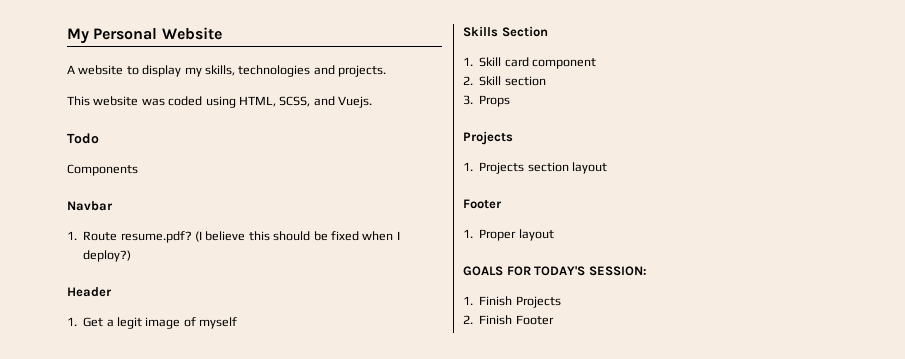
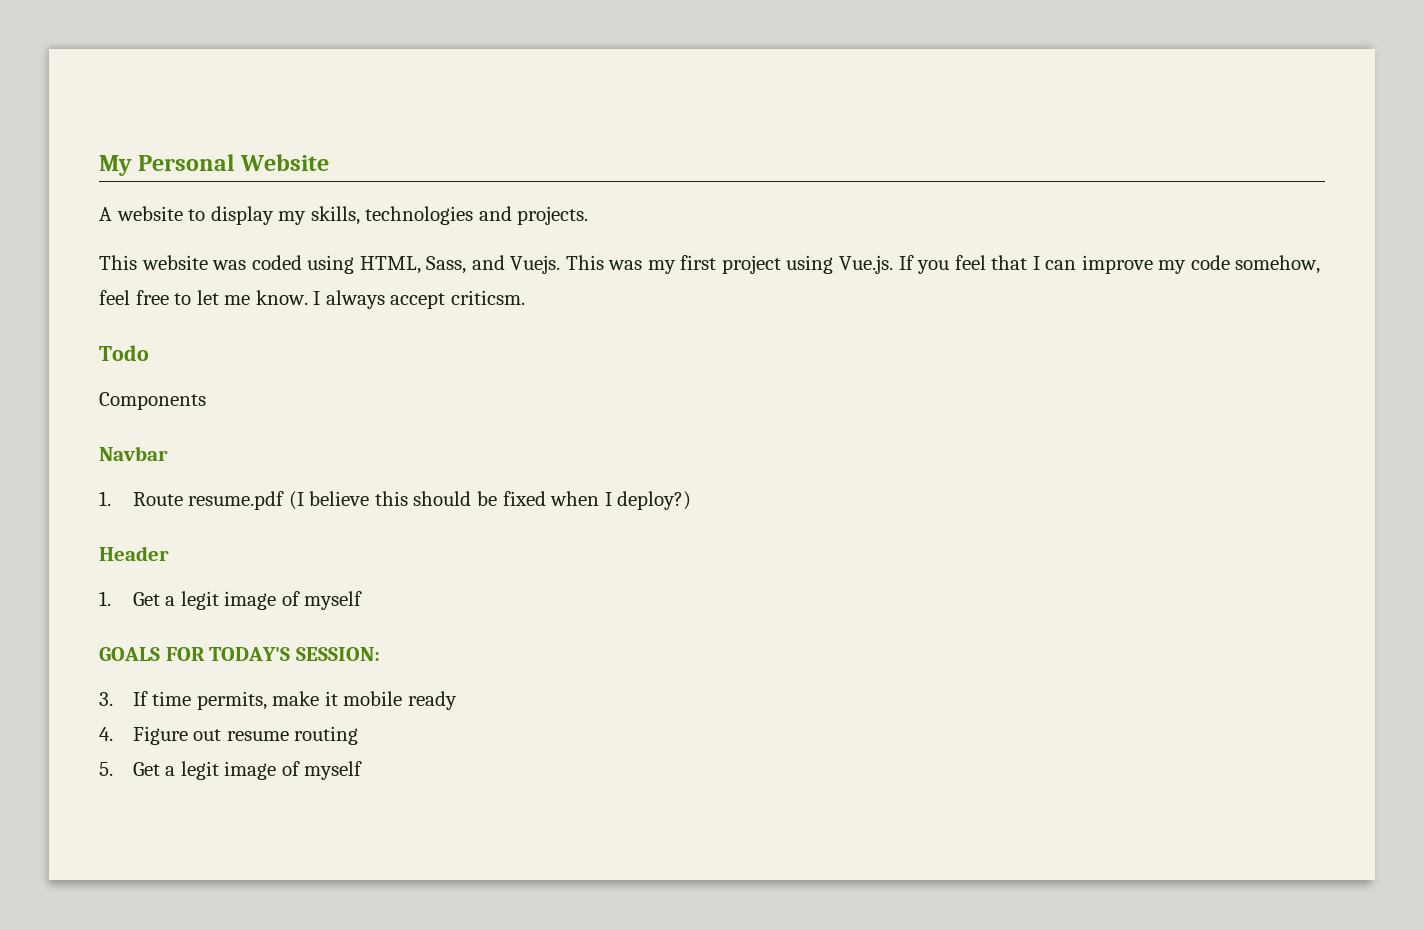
- This website was coded using HTML, SCSS, and Vuejs.
+ This website was coded using HTML, Sass, and Vuejs. This was my first project using Vue.js. If you feel that I can improve my code somehow, feel free to let me know. I always accept criticsm.
- 1. Route resume.pdf? (I believe this should be fixed when I deploy?)
+ 1. Route resume.pdf (I believe this should be fixed when I deploy?)
- Skills Section
- 1. Skill card component
- 2. Skill section
- 3. Props
- Projects
- 1. Projects section layout
- Footer
- 1. Proper layout
  GOALS FOR TODAY'S SESSION:
- 1. Finish Projects
- 2. Finish Footer
+ 3. If time permits, make it mobile ready
+ 4. Figure out resume routing
+ 5. Get a legit image of myself

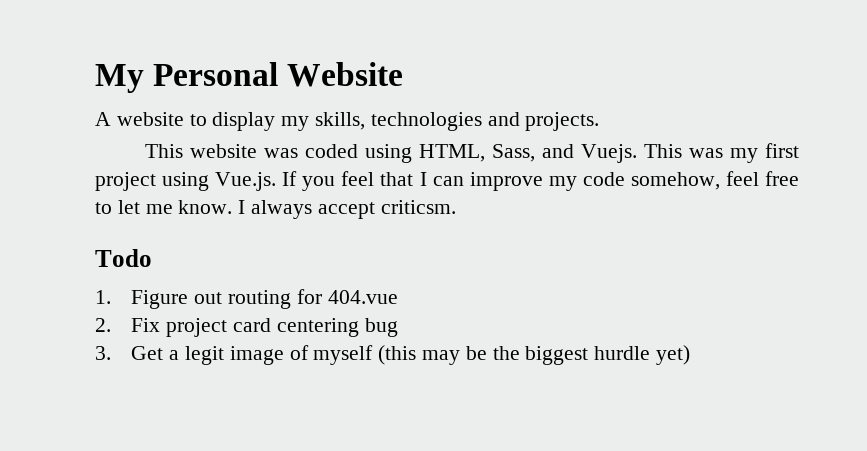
- Components
- Navbar
- 1. Route resume.pdf (I believe this should be fixed when I deploy?)
- Header
- 1. Get a legit image of myself
- GOALS FOR TODAY'S SESSION:
- 3. If time permits, make it mobile ready
- 4. Figure out resume routing
- 5. Get a legit image of myself
+ 1. Figure out routing for 404.vue
+ 2. Fix project card centering bug
+ 3. Get a legit image of myself (this may be the biggest hurdle yet)

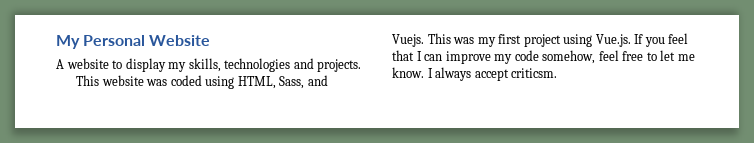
- Todo
- 1. Figure out routing for 404.vue
- 2. Fix project card centering bug
- 3. Get a legit image of myself (this may be the biggest hurdle yet)

